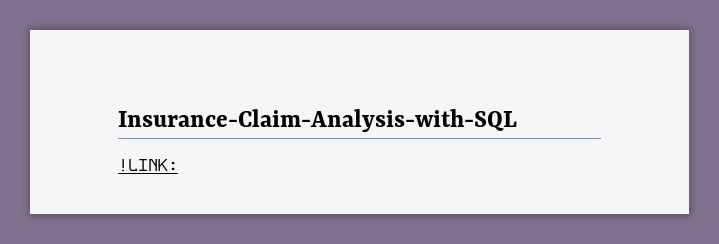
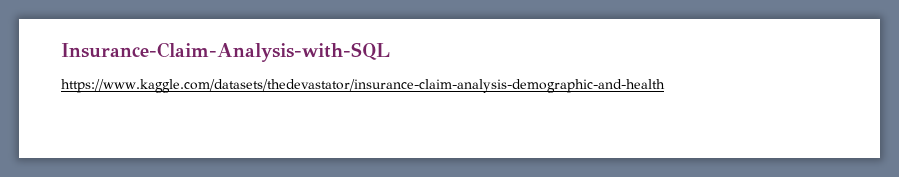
- !LINK:
+ https://www.kaggle.com/datasets/thedevastator/insurance-claim-analysis-demographic-and-health

